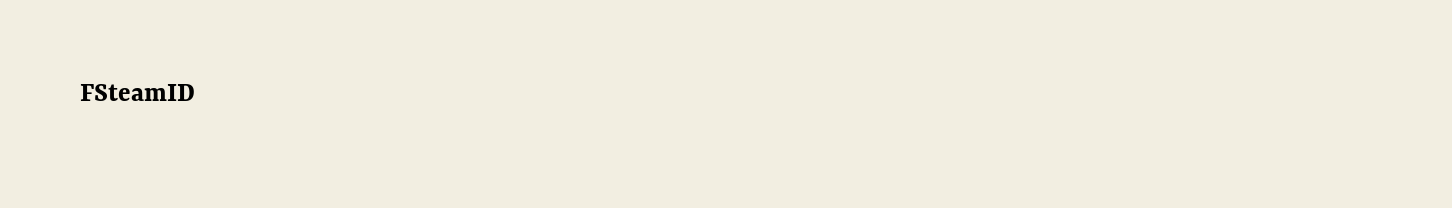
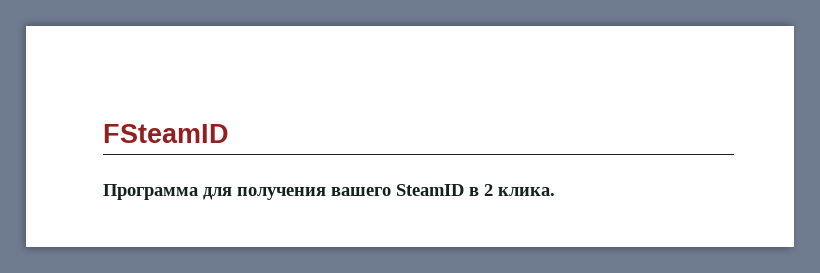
+ Программа для получения вашего SteamID в 2 клика.

